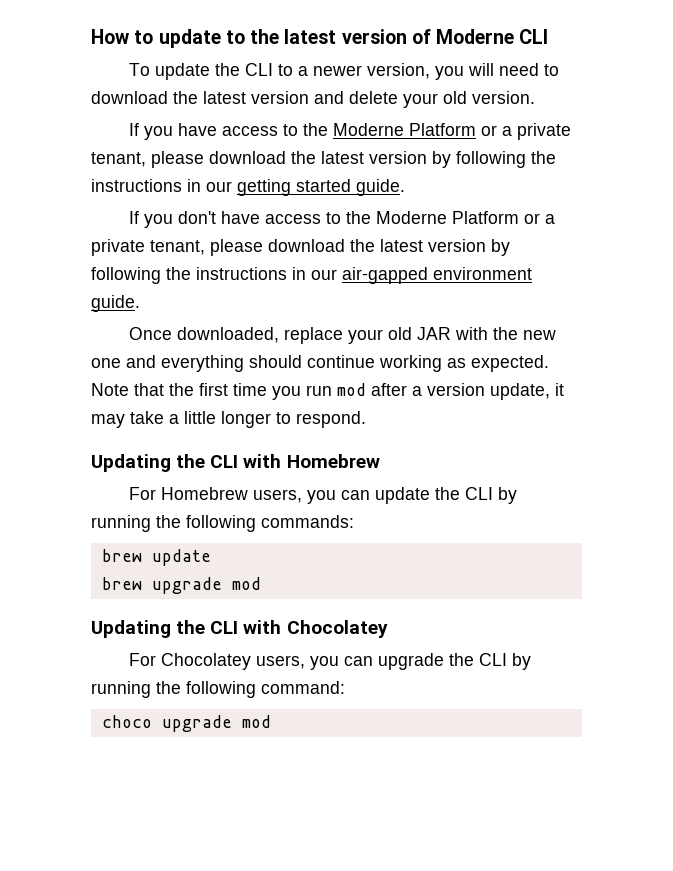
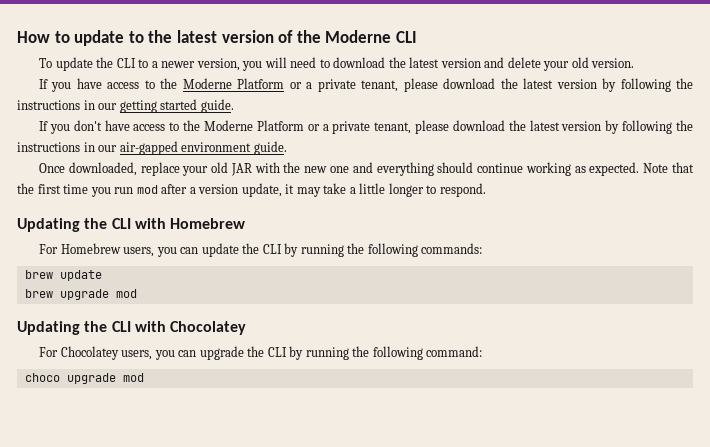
- How to update to the latest version of Moderne CLI
+ How to update to the latest version of the Moderne CLI

